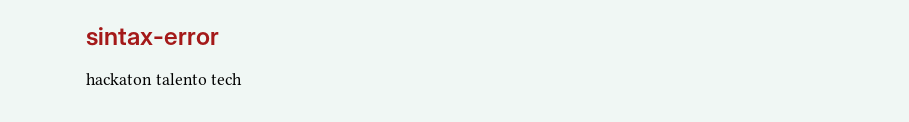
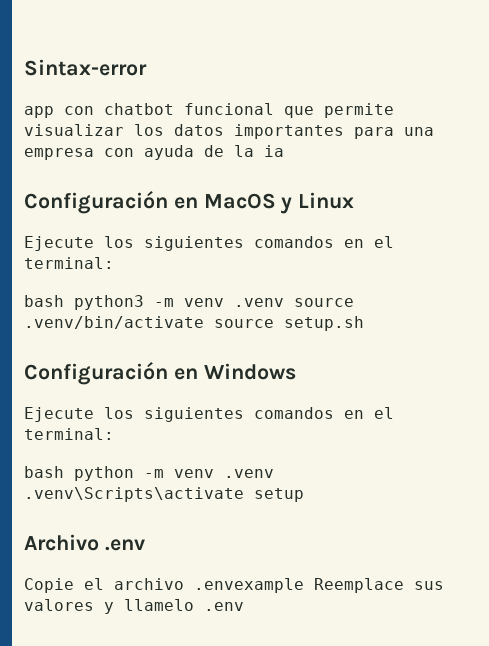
- sintax-error
- hackaton talento tech
+ Sintax-error
+ app con chatbot funcional que permite visualizar los datos importantes para una empresa con ayuda de la ia
+ Configuración en MacOS y Linux
+ Ejecute los siguientes comandos en el terminal:
+ bash python3 -m venv .venv source .venv/bin/activate source setup.sh
+ Configuración en Windows
+ Ejecute los siguientes comandos en el terminal:
+ bash python -m venv .venv .venv\Scripts\activate setup
+ Archivo .env
+ Copie el archivo .envexample Reemplace sus valores y llamelo .env

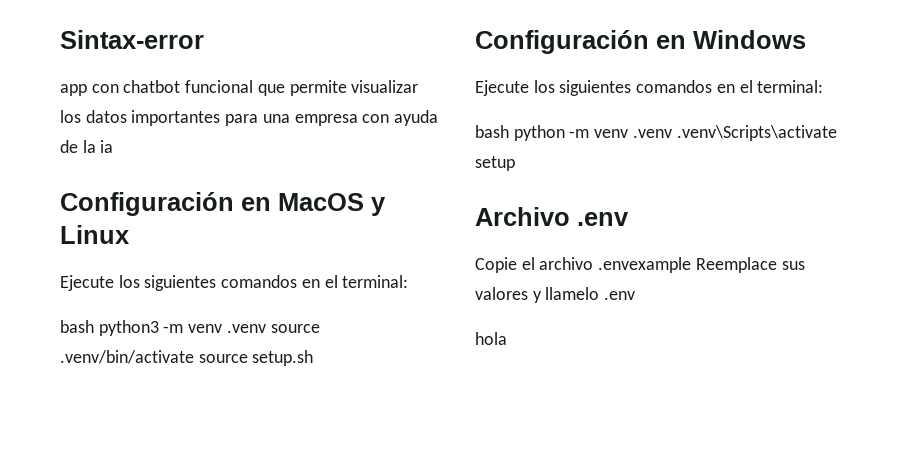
+ hola

